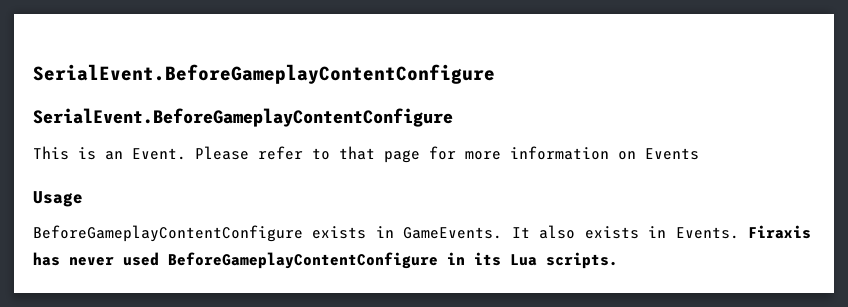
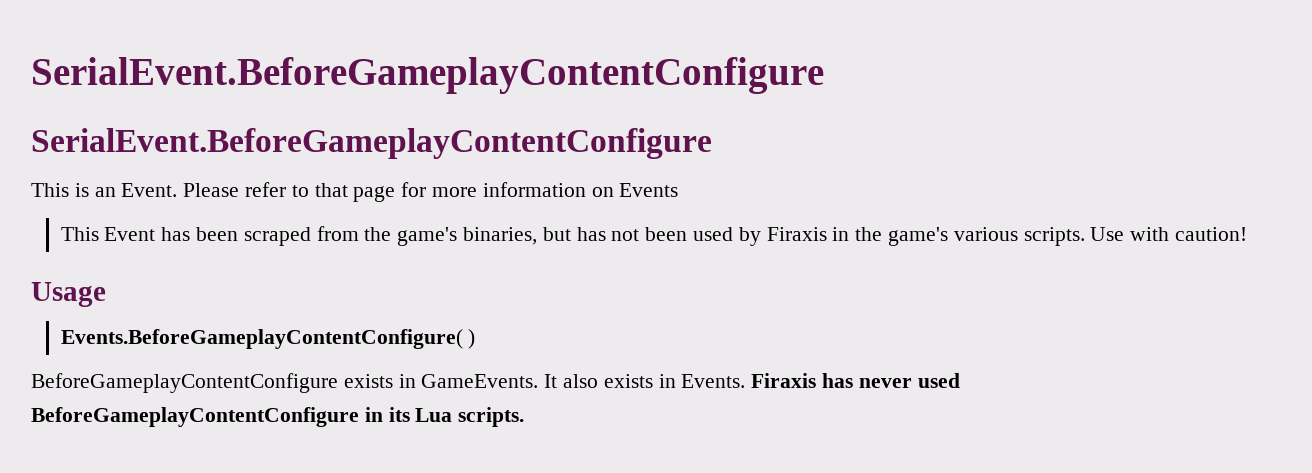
+ This Event has been scraped from the game's binaries, but has not been used by Firaxis in the game's various scripts. Use with caution!
+ Events.BeforeGameplayContentConfigure( )

